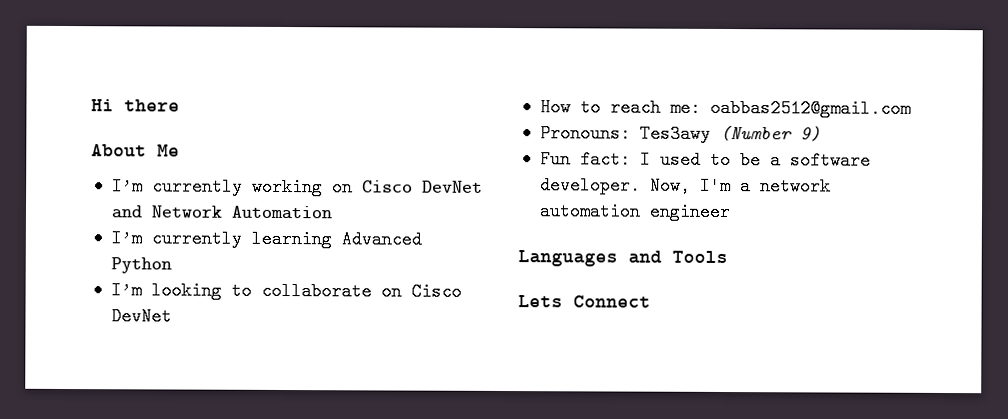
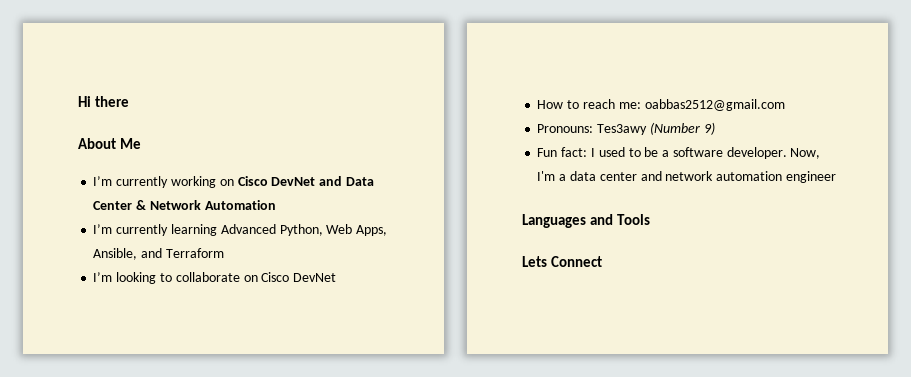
- I’m currently working on Cisco DevNet and Network Automation
+ I’m currently working on Cisco DevNet and Data Center & Network Automation
- I’m currently learning Advanced Python
+ I’m currently learning Advanced Python, Web Apps, Ansible, and Terraform
- Now, I'm a network automation engineer
+ Now, I'm a data center and network automation engineer

